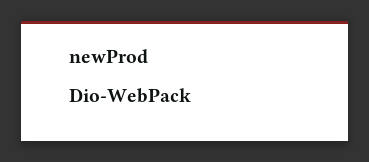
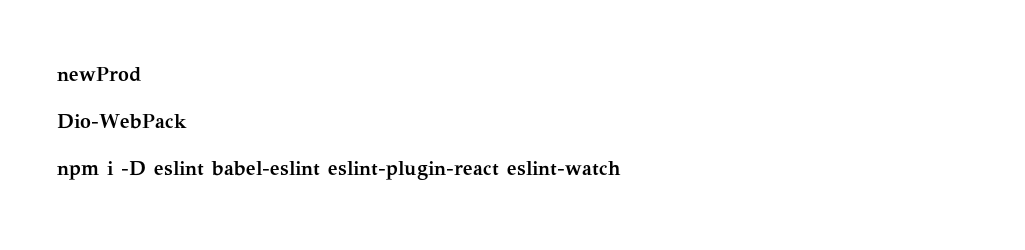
+ npm i -D eslint babel-eslint eslint-plugin-react eslint-watch

